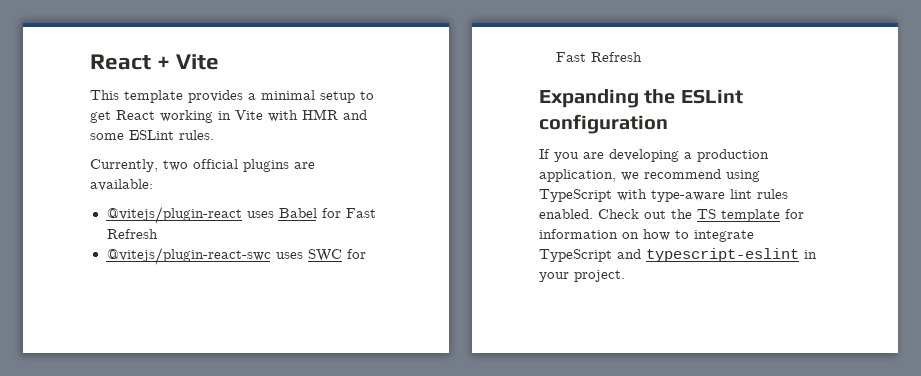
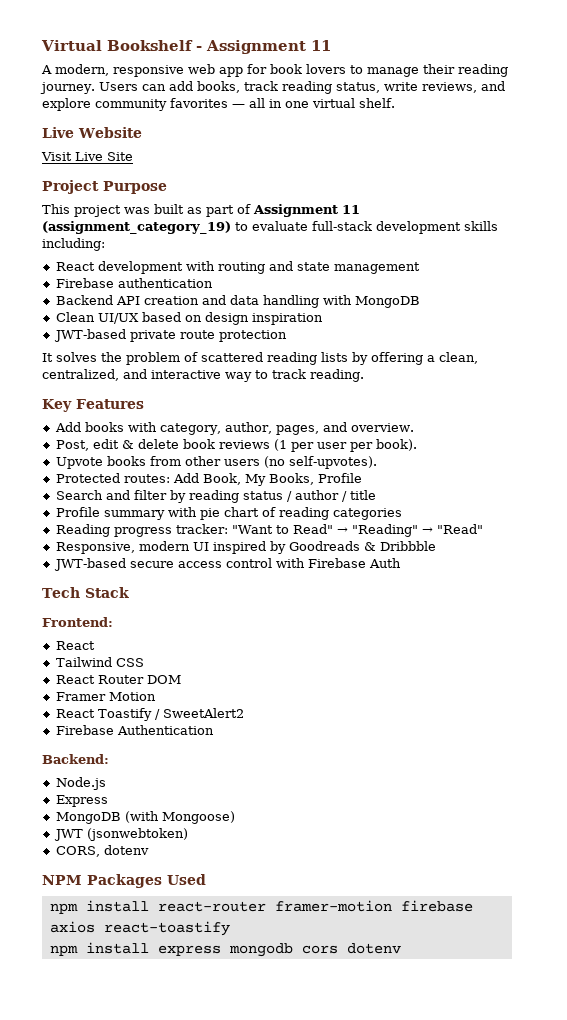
- React + Vite
- This template provides a minimal setup to get React working in Vite with HMR and some ESLint rules.
- Currently, two official plugins are available:
- @vitejs/plugin-react uses Babel for Fast Refresh
- @vitejs/plugin-react-swc uses SWC for Fast Refresh
- Expanding the ESLint configuration
- If you are developing a production application, we recommend using TypeScript with type-aware lint rules enabled. Check out the TS template for information on how to integrate TypeScript and typescript-eslint in your project.
+ Virtual Bookshelf - Assignment 11
+ A modern, responsive web app for book lovers to manage their reading journey. Users can add books, track reading status, write reviews, and explore community favorites — all in one virtual shelf.
+ Live Website
+ Visit Live Site
+ Project Purpose
+ This project was built as part of Assignment 11 (assignment_category_19) to evaluate full-stack development skills including:
+ React development with routing and state management
+ Firebase authentication
+ Backend API creation and data handling with MongoDB
+ Clean UI/UX based on design inspiration
+ JWT-based private route protection
+ It solves the problem of scattered reading lists by offering a clean, centralized, and interactive way to track reading.
+ Key Features
+ Add books with category, author, pages, and overview.
+ Post, edit & delete book reviews (1 per user per book).
+ Upvote books from other users (no self-upvotes).
+ Protected routes: Add Book, My Books, Profile
+ Search and filter by reading status / author / title
+ Profile summary with pie chart of reading categories
+ Reading progress tracker: "Want to Read" → "Reading" → "Read"
+ Responsive, modern UI inspired by Goodreads & Dribbble
+ JWT-based secure access control with Firebase Auth
+ Tech Stack
+ Frontend:
+ React
+ Tailwind CSS
+ React Router DOM
+ Framer Motion
+ React Toastify / SweetAlert2
+ Firebase Authentication
+ Backend:
+ Node.js
+ Express
+ MongoDB (with Mongoose)
+ JWT (jsonwebtoken)
+ CORS, dotenv
+ NPM Packages Used
+ npm install react-router framer-motion firebase axios react-toastify
+ npm install express mongodb cors dotenv

